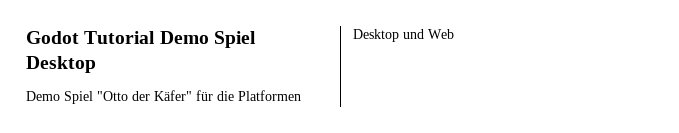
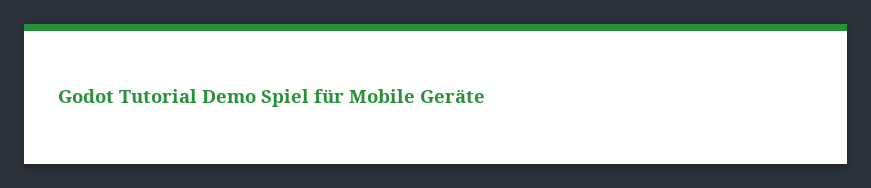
- Godot Tutorial Demo Spiel Desktop
- Demo Spiel "Otto der Käfer" für die Platformen Desktop und Web
+ Godot Tutorial Demo Spiel für Mobile Geräte

